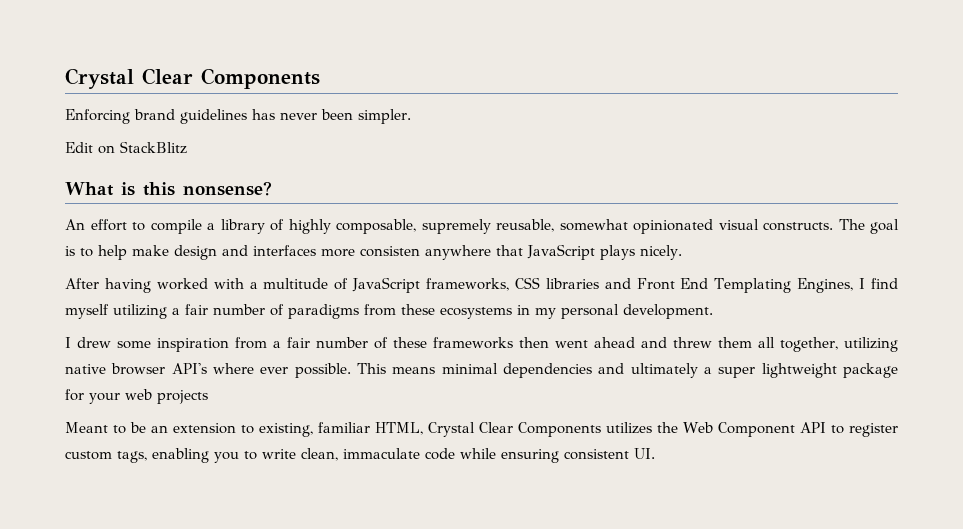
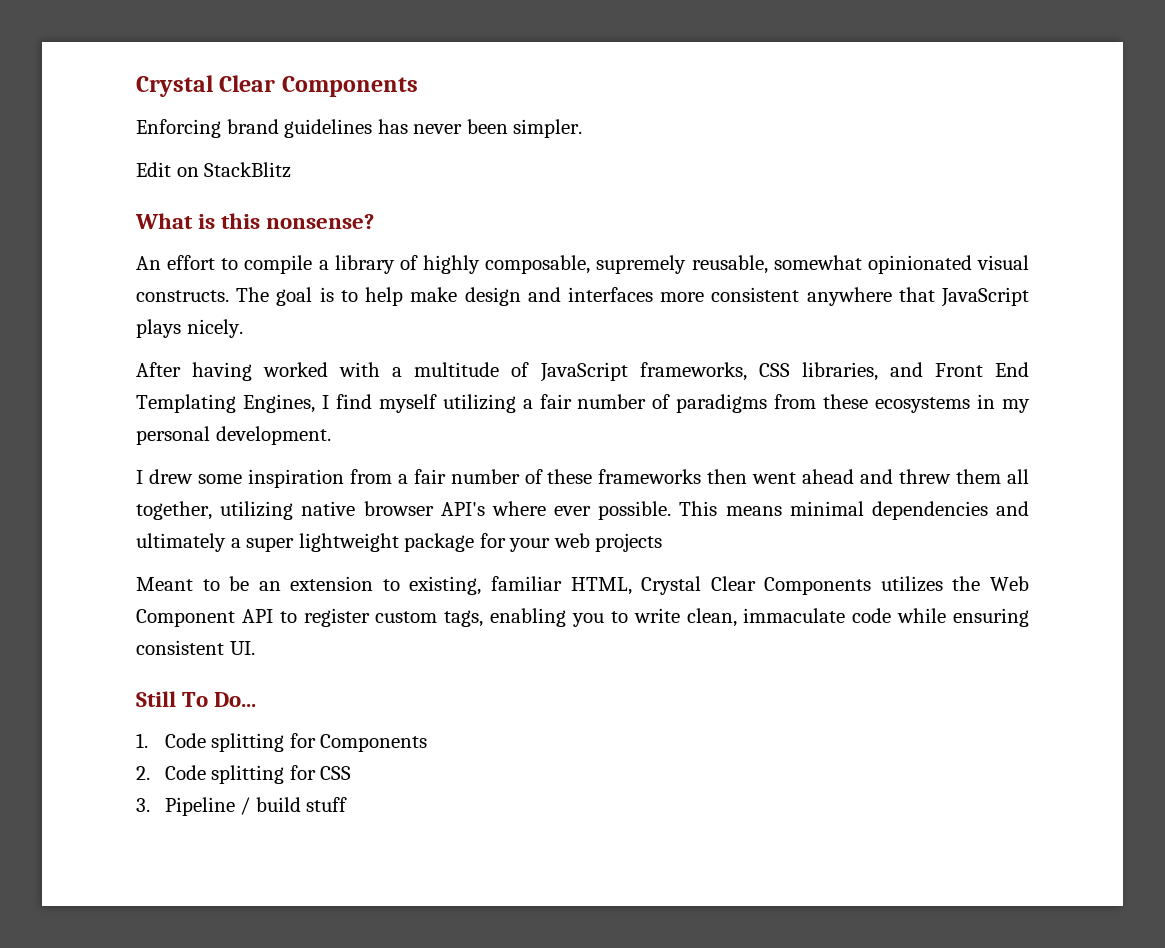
- The goal is to help make design and interfaces more consisten anywhere that JavaScript plays nicely.
+ The goal is to help make design and interfaces more consistent anywhere that JavaScript plays nicely.
- After having worked with a multitude of JavaScript frameworks, CSS libraries and Front End Templating Engines, I find myself utilizing a fair number of paradigms from these ecosystems in my personal development.
+ After having worked with a multitude of JavaScript frameworks, CSS libraries, and Front End Templating Engines, I find myself utilizing a fair number of paradigms from these ecosystems in my personal development.
+ Still To Do...
+ 1. Code splitting for Components
+ 2. Code splitting for CSS
+ 3. Pipeline / build stuff

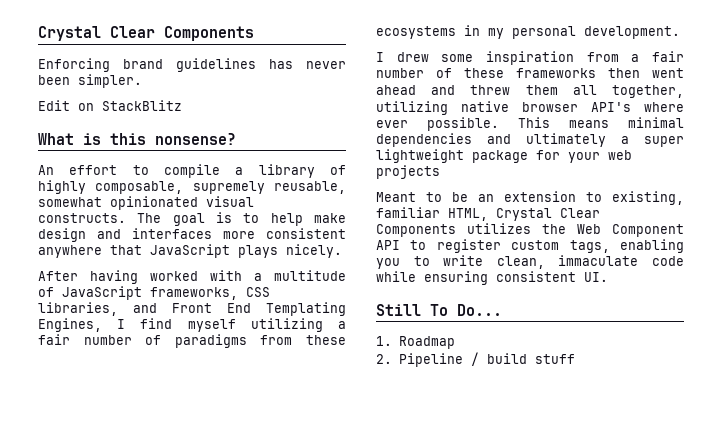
- 1. Code splitting for Components
- 2. Code splitting for CSS
- 3. Pipeline / build stuff
+ 1. Roadmap
+ 2. Pipeline / build stuff

